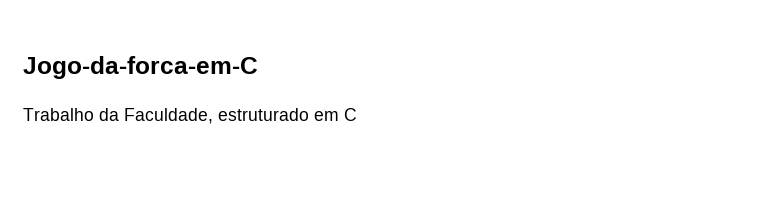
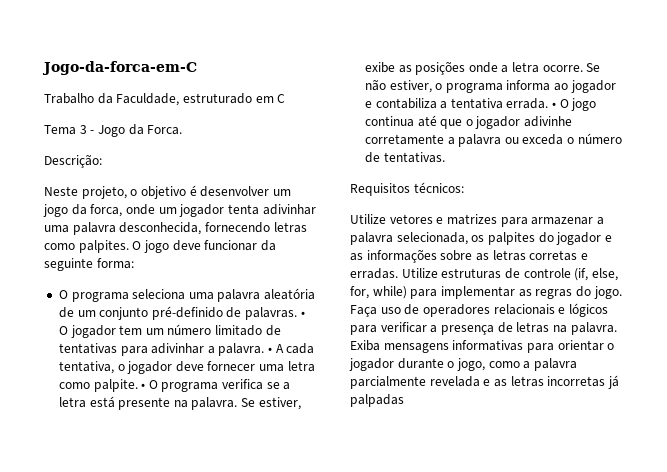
+ Tema 3 - Jogo da Forca.
+ Descrição:
+ Neste projeto, o objetivo é desenvolver um jogo da forca, onde um jogador tenta adivinhar uma palavra desconhecida, fornecendo letras como palpites. O jogo deve funcionar da seguinte forma:
+ O programa seleciona uma palavra aleatória de um conjunto pré-definido de palavras. • O jogador tem um número limitado de tentativas para adivinhar a palavra. • A cada tentativa, o jogador deve fornecer uma letra como palpite. • O programa verifica se a letra está presente na palavra. Se estiver, exibe as posições onde a letra ocorre. Se não estiver, o programa informa ao jogador e contabiliza a tentativa errada. • O jogo continua até que o jogador adivinhe corretamente a palavra ou exceda o número de tentativas.
+ Requisitos técnicos:
+ Utilize vetores e matrizes para armazenar a palavra selecionada, os palpites do jogador e as informações sobre as letras corretas e erradas. Utilize estruturas de controle (if, else, for, while) para implementar as regras do jogo. Faça uso de operadores relacionais e lógicos para verificar a presença de letras na palavra. Exiba mensagens informativas para orientar o jogador durante o jogo, como a palavra parcialmente revelada e as letras incorretas já palpadas

